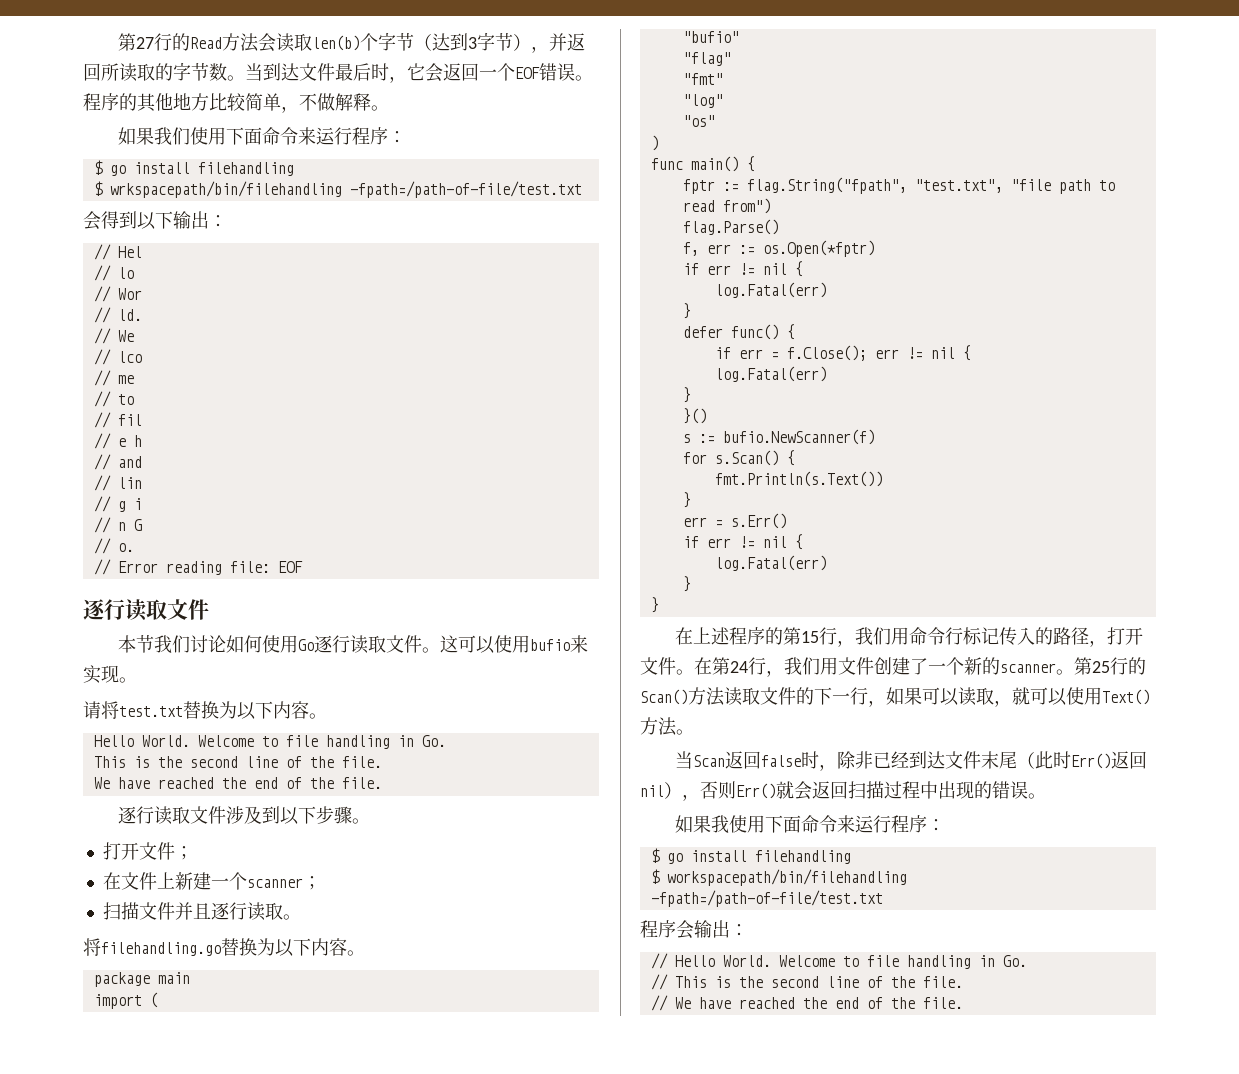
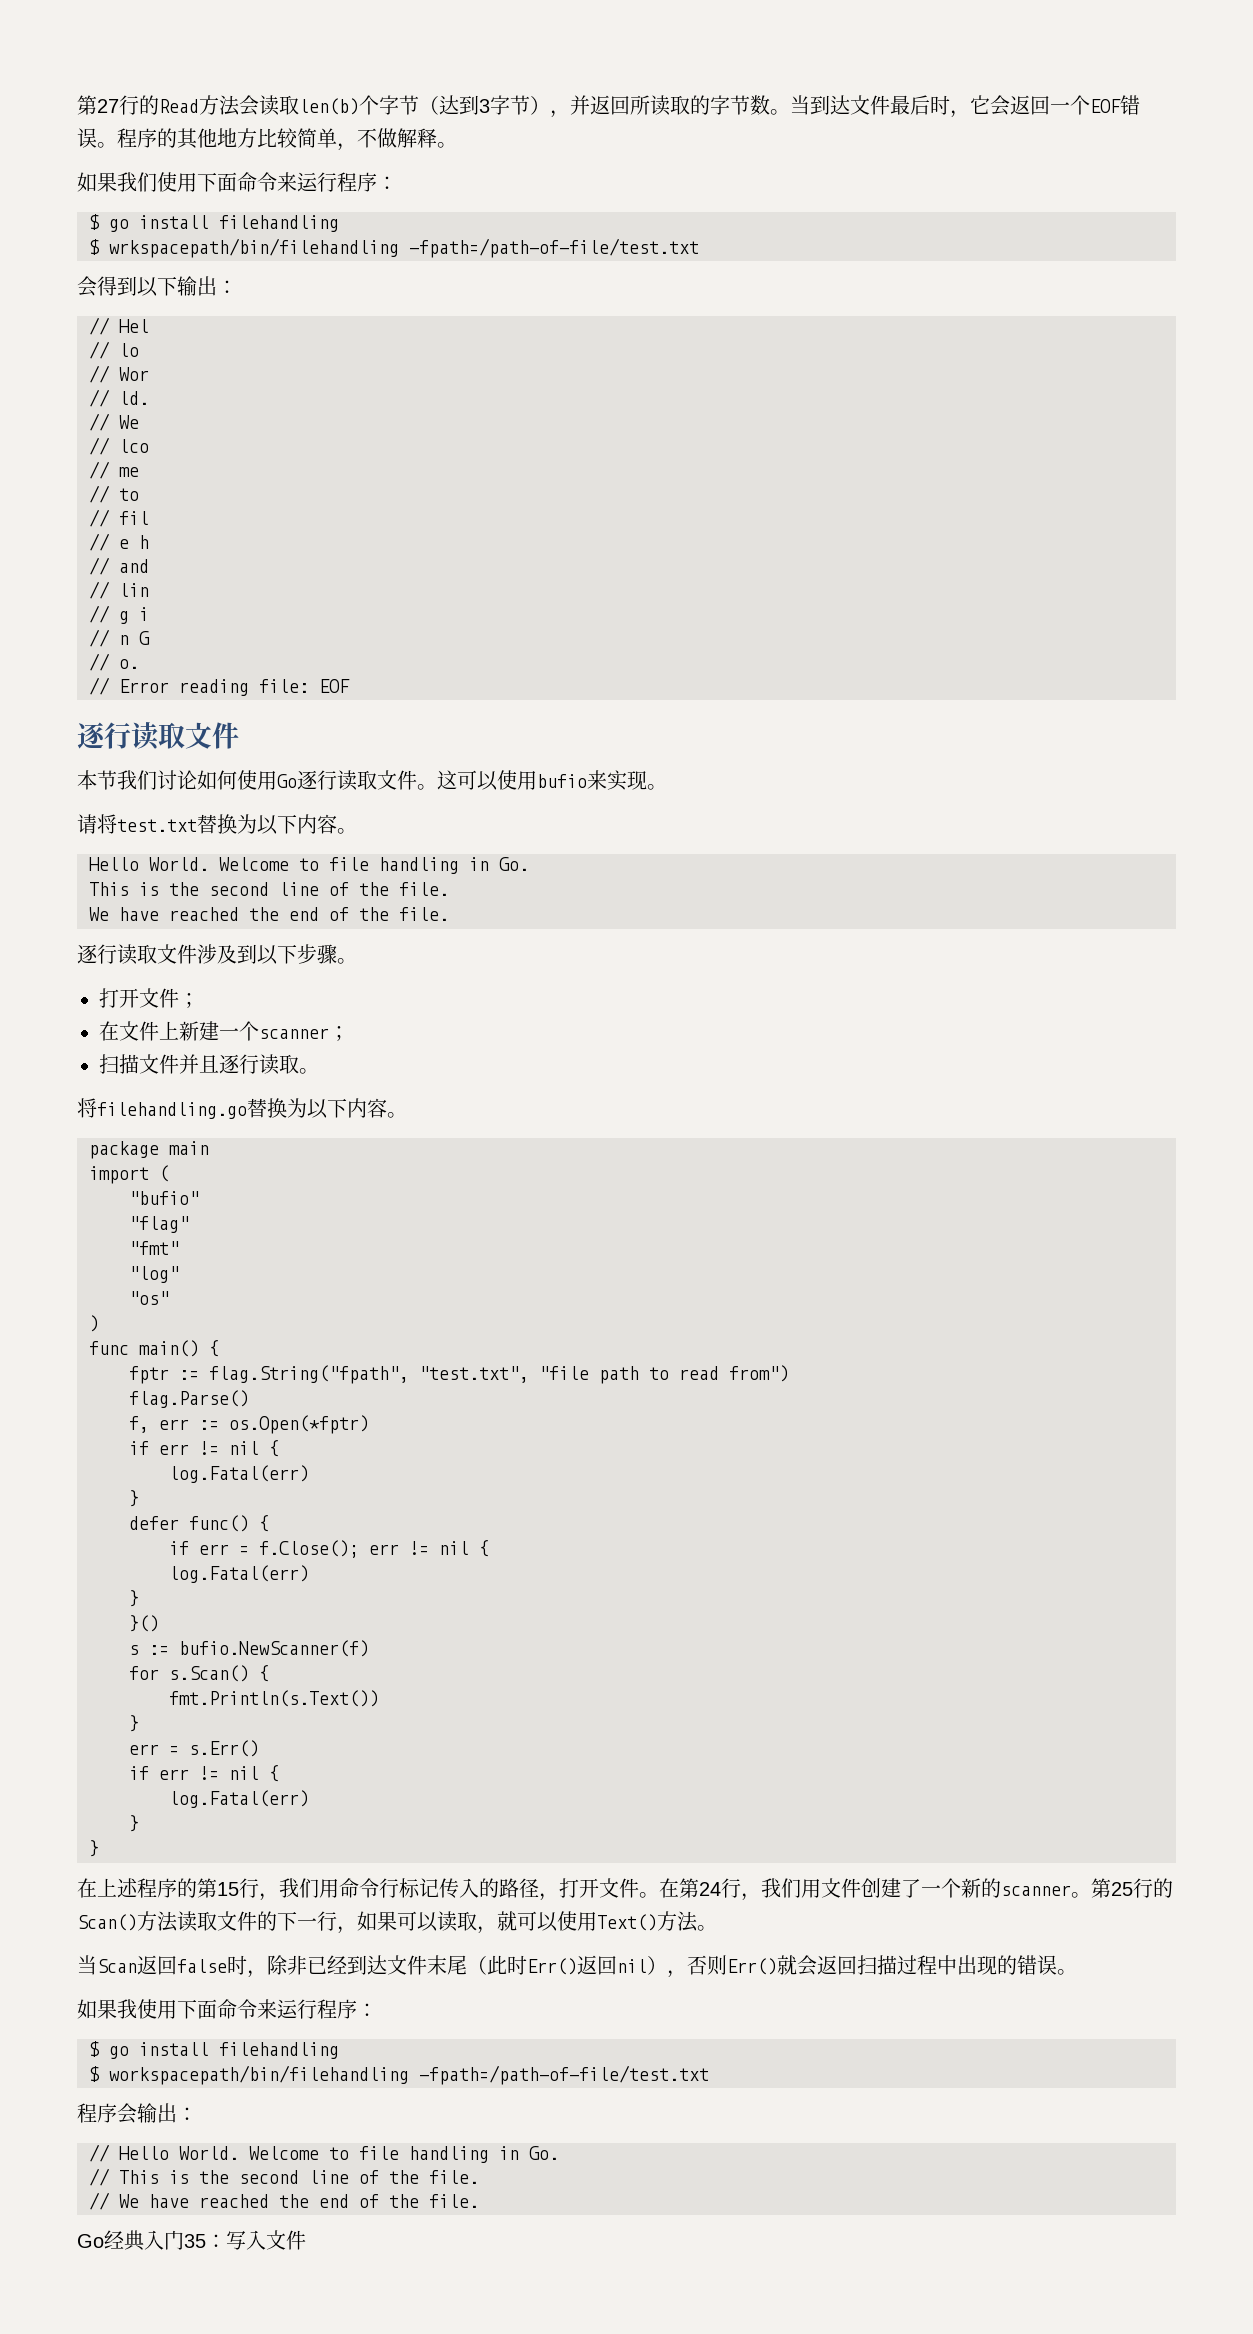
+ Go经典入门35：写入文件

